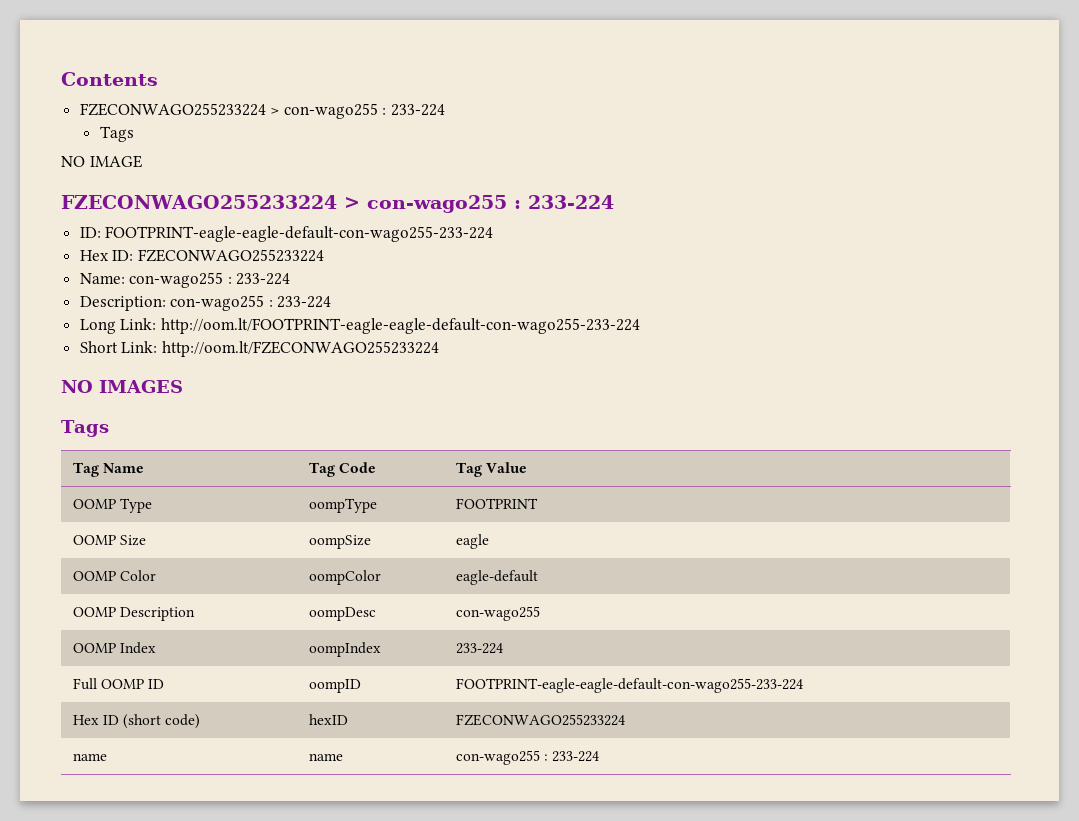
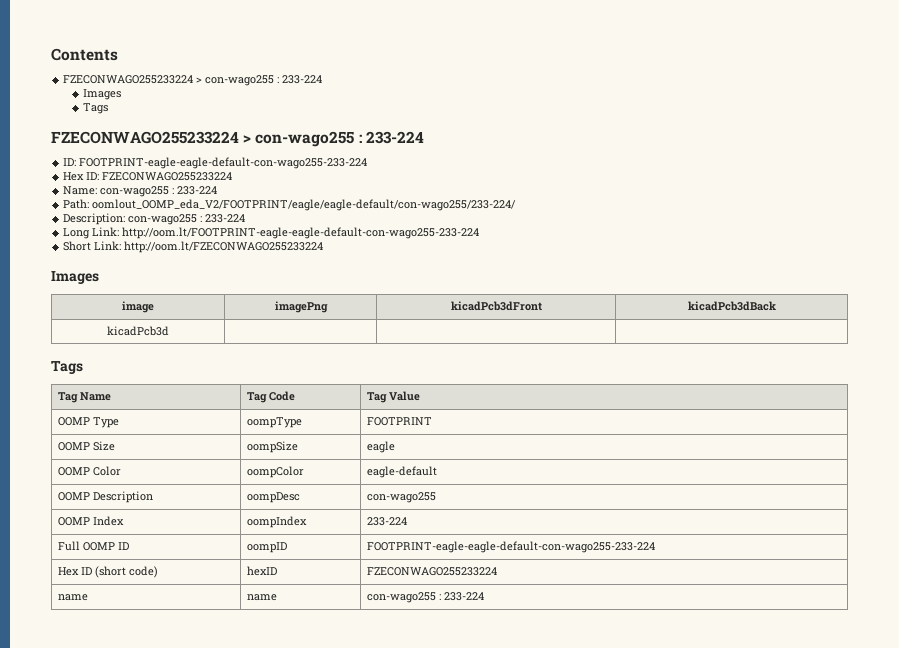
  Contents
  FZECONWAGO255233224 > con-wago255 : 233-224
+ Images
  Tags
- NO IMAGE
+ Path: oomlout_OOMP_eda_V2/FOOTPRINT/eagle/eagle-default/con-wago255/233-224/
  Short Link: http://oom.lt/FZECONWAGO255233224
- NO IMAGES
+ Images
+ image | imagePng | kicadPcb3dFront | kicadPcb3dBack
+ kicadPcb3d | | |

